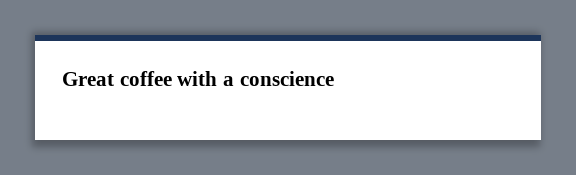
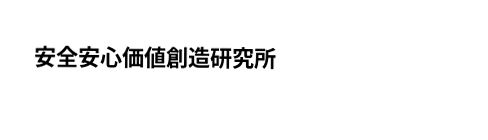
- Great coffee with a conscience
+ 安全安心価値創造研究所

